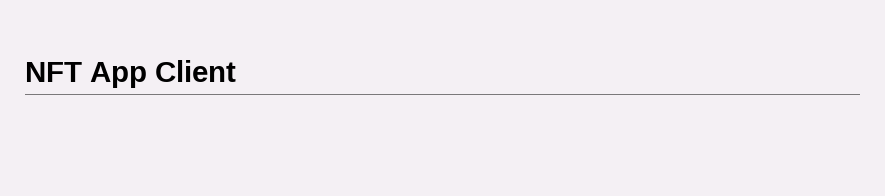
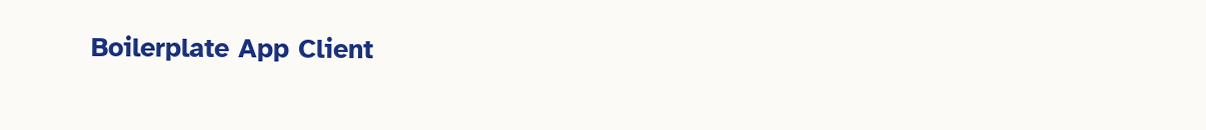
- NFT App Client
+ Boilerplate App Client

